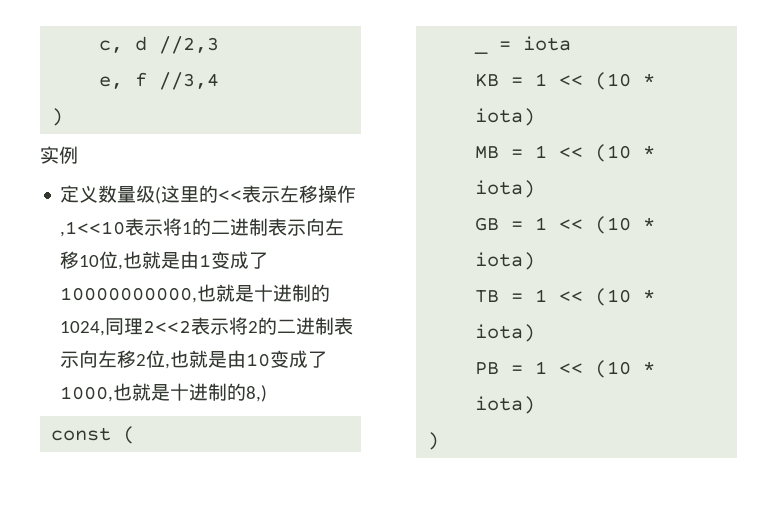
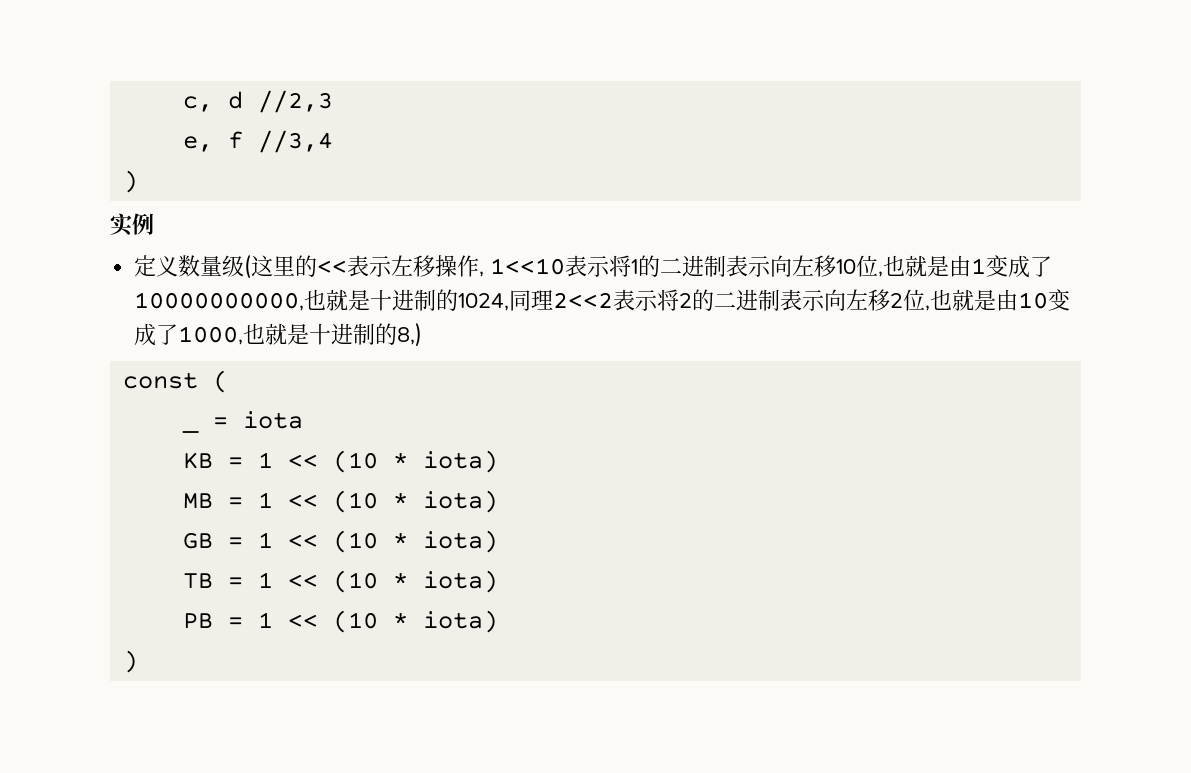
- 定义数量级(这里的<<表示左移操作,1<<10表示将1的二进制表示向左移10位,也就是由1变成了10000000000,也就是十进制的1024,同理2<<2表示将2的二进制表示向左移2位,也就是由10变成了1000,也就是十进制的8,)
+ 定义数量级(这里的<<表示左移操作, 1<<10表示将1的二进制表示向左移10位,也就是由1变成了10000000000,也就是十进制的1024,同理2<<2表示将2的二进制表示向左移2位,也就是由10变成了1000,也就是十进制的8,)

